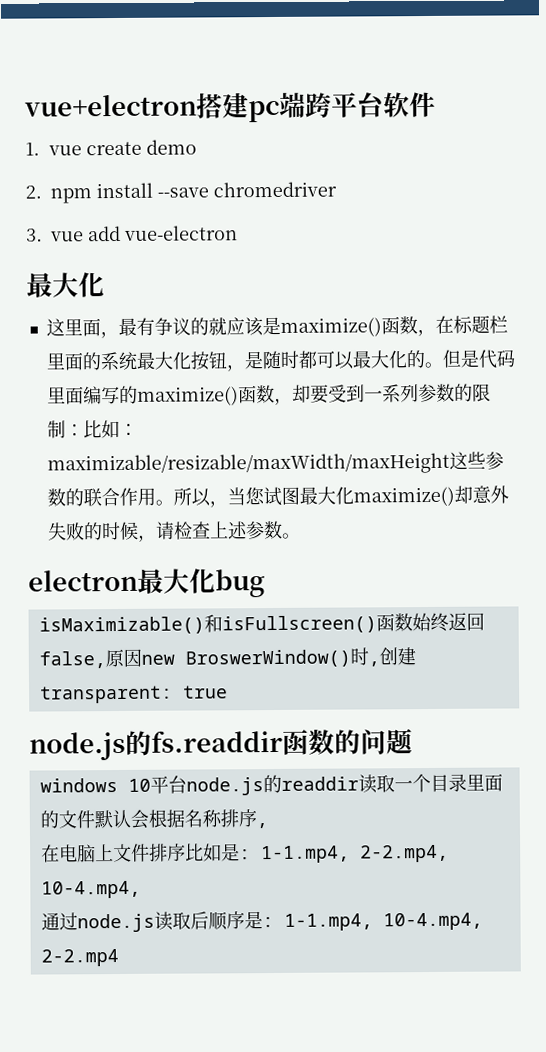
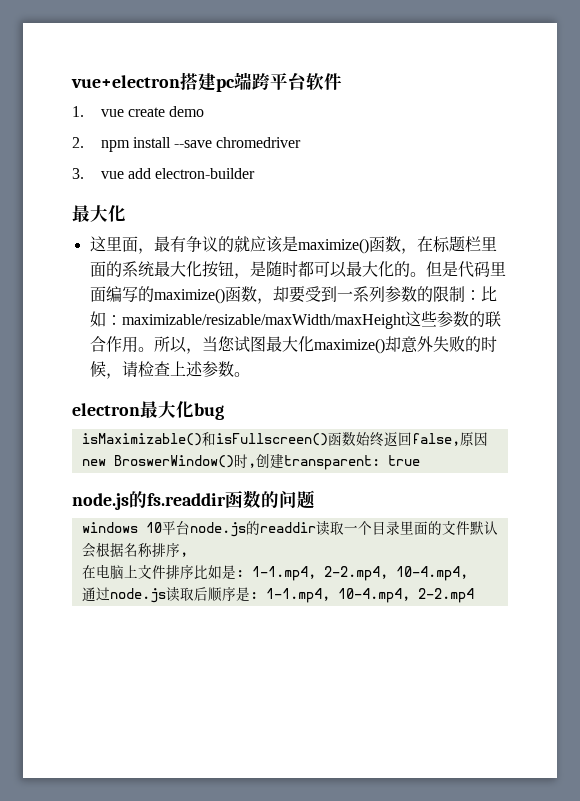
- 3. vue add vue-electron
+ 3. vue add electron-builder

